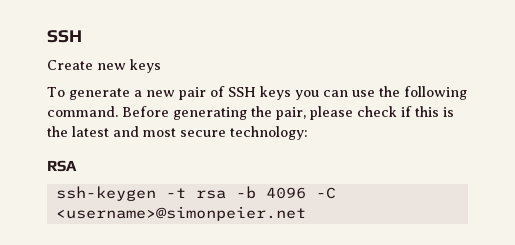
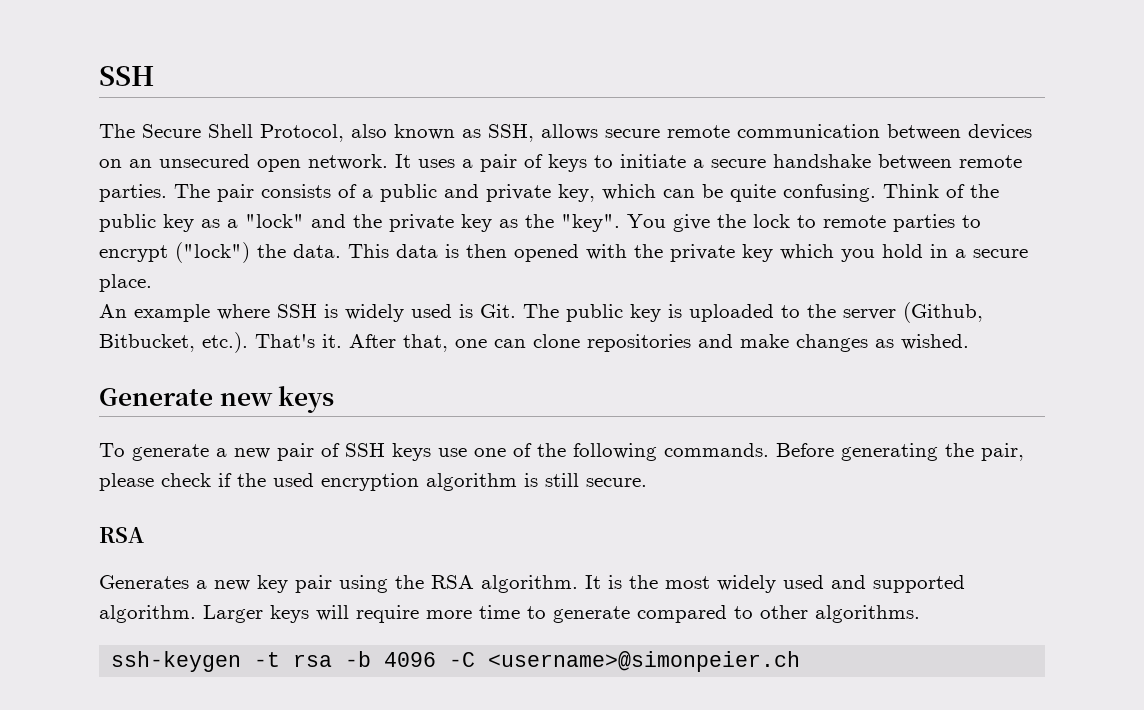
- Create new keys
+ The Secure Shell Protocol, also known as SSH, allows secure remote communication between devices on an unsecured open network. It uses a pair of keys to initiate a secure handshake between remote parties. The pair consists of a public and private key, which can be quite confusing. Think of the public key as a "lock" and the private key as the "key". You give the lock to remote parties to encrypt ("lock") the data. This data is then opened with the private key which you hold in a secure place.
+ An example where SSH is widely used is Git. The public key is uploaded to the server (Github, Bitbucket, etc.). That's it. After that, one can clone repositories and make changes as wished.
+ Generate new keys
- To generate a new pair of SSH keys you can use the following command.
+ To generate a new pair of SSH keys use one of the following commands.
- Before generating the pair, please check if this is the latest and most secure technology:
+ Before generating the pair, please check if the used encryption algorithm is still secure.
  RSA
+ Generates a new key pair using the RSA algorithm. It is the most widely used and supported algorithm. Larger keys will require more time to generate compared to other algorithms.
- ssh-keygen -t rsa -b 4096 -C <username>@simonpeier.net
+ ssh-keygen -t rsa -b 4096 -C <username>@simonpeier.ch

